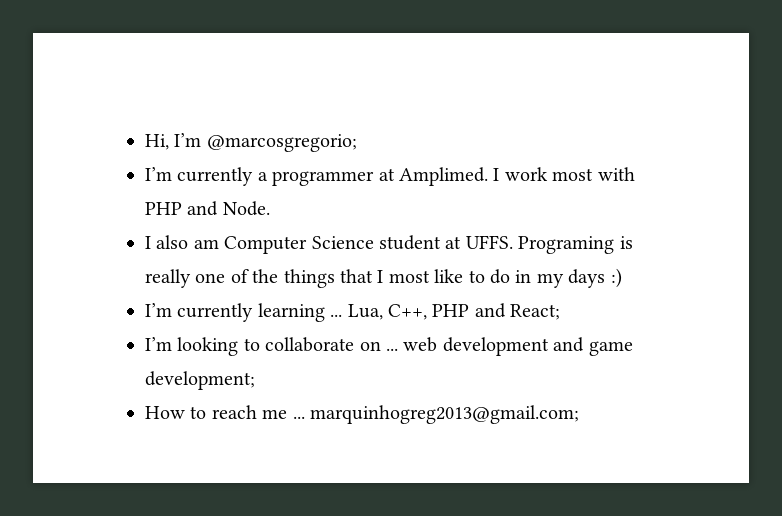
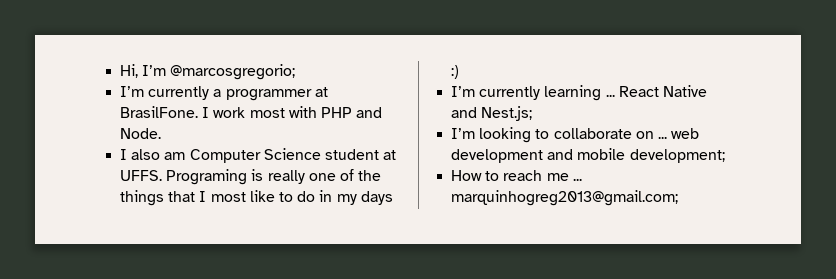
- I’m currently a programmer at Amplimed.
+ I’m currently a programmer at BrasilFone.
- Lua, C++, PHP and React;
+ React Native and Nest.js;
- I’m looking to collaborate on ... web development and game development;
+ I’m looking to collaborate on ... web development and mobile development;

